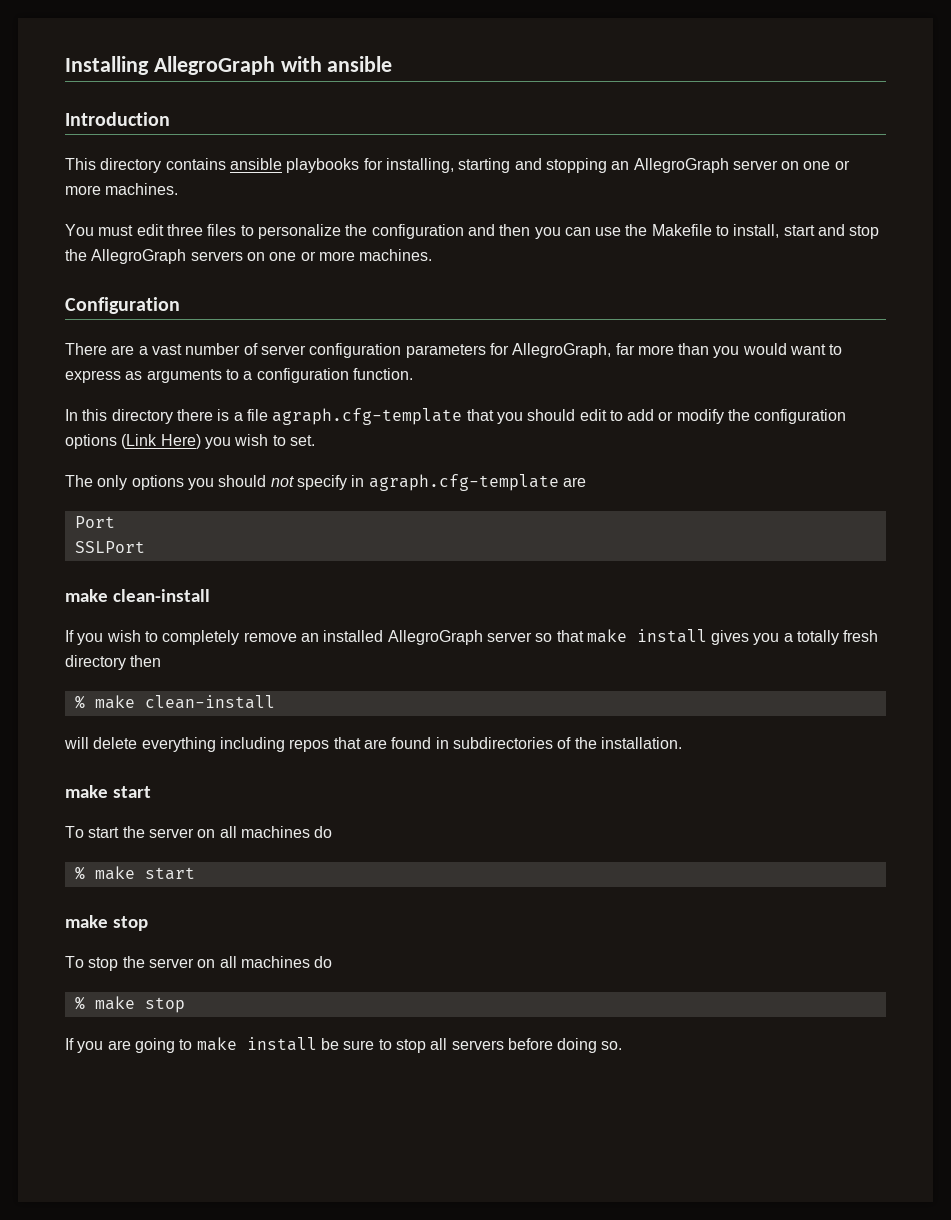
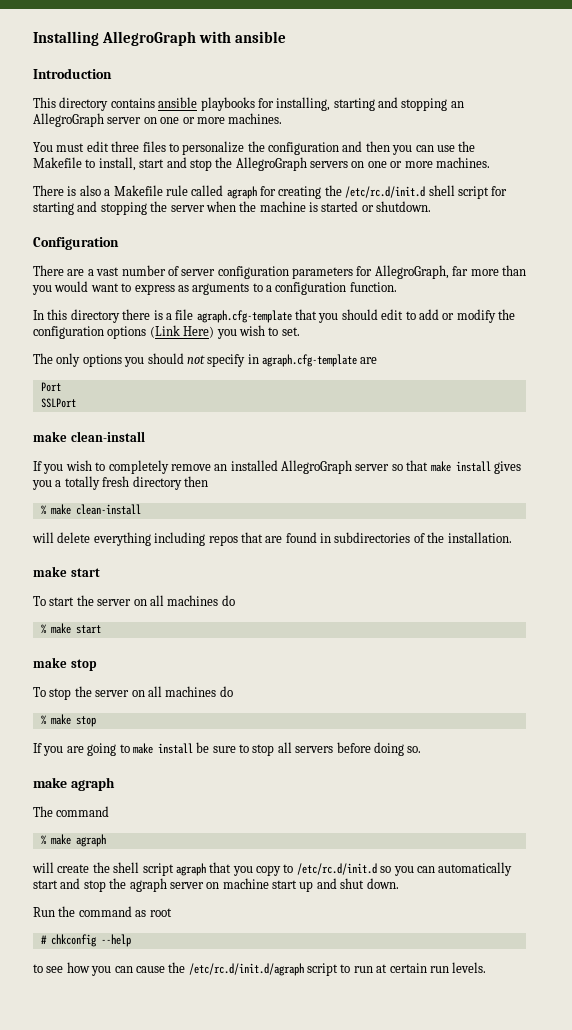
+ There is also a Makefile rule called agraph for creating the /etc/rc.d/init.d shell script for starting and stopping the server when the machine is started or shutdown.
  If you are going to make install be sure to stop all servers before doing so.
+ make agraph
+ The command
+ % make agraph
+ will create the shell script agraph that you copy to /etc/rc.d/init.d so you can automatically start and stop the agraph server on machine start up and shut down.
+ Run the command as root
+ # chkconfig --help
+ to see how you can cause the /etc/rc.d/init.d/agraph script to run at certain run levels.

